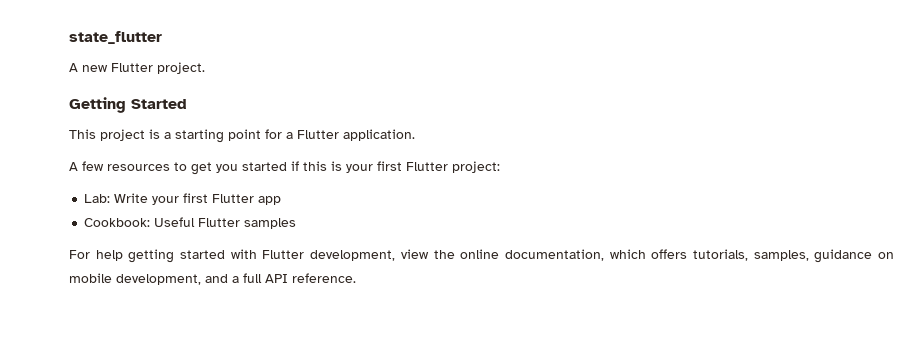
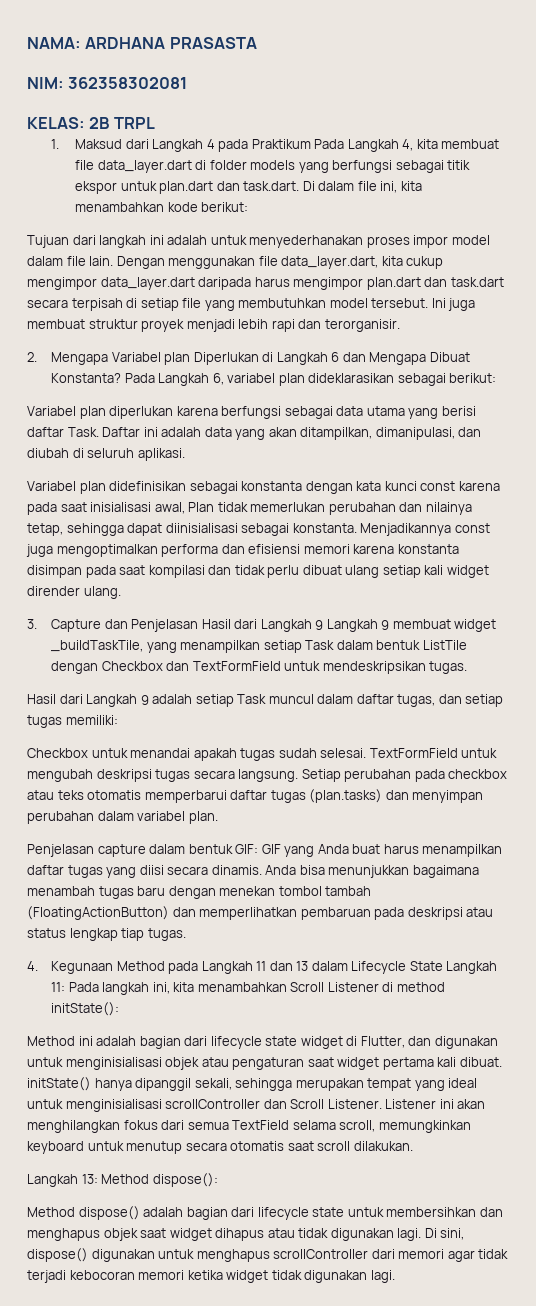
- state_flutter
- A new Flutter project.
- Getting Started
- This project is a starting point for a Flutter application.
- A few resources to get you started if this is your first Flutter project:
- Lab: Write your first Flutter app
- Cookbook: Useful Flutter samples
- For help getting started with Flutter development, view the online documentation, which offers tutorials, samples, guidance on mobile development, and a full API reference.
+ NAMA: ARDHANA PRASASTA
+ NIM: 362358302081
+ KELAS: 2B TRPL
+ 1. Maksud dari Langkah 4 pada Praktikum Pada Langkah 4, kita membuat file data_layer.dart di folder models yang berfungsi sebagai titik ekspor untuk plan.dart dan task.dart. Di dalam file ini, kita menambahkan kode berikut:
+ Tujuan dari langkah ini adalah untuk menyederhanakan proses impor model dalam file lain. Dengan menggunakan file data_layer.dart, kita cukup mengimpor data_layer.dart daripada harus mengimpor plan.dart dan task.dart secara terpisah di setiap file yang membutuhkan model tersebut. Ini juga membuat struktur proyek menjadi lebih rapi dan terorganisir.
+ 2. Mengapa Variabel plan Diperlukan di Langkah 6 dan Mengapa Dibuat Konstanta? Pada Langkah 6, variabel plan dideklarasikan sebagai berikut:
+ Variabel plan diperlukan karena berfungsi sebagai data utama yang berisi daftar Task. Daftar ini adalah data yang akan ditampilkan, dimanipulasi, dan diubah di seluruh aplikasi.
+ Variabel plan didefinisikan sebagai konstanta dengan kata kunci const karena pada saat inisialisasi awal, Plan tidak memerlukan perubahan dan nilainya tetap, sehingga dapat diinisialisasi sebagai konstanta. Menjadikannya const juga mengoptimalkan performa dan efisiensi memori karena konstanta disimpan pada saat kompilasi dan tidak perlu dibuat ulang setiap kali widget dirender ulang.
+ 3. Capture dan Penjelasan Hasil dari Langkah 9 Langkah 9 membuat widget _buildTaskTile, yang menampilkan setiap Task dalam bentuk ListTile dengan Checkbox dan TextFormField untuk mendeskripsikan tugas.
+ Hasil dari Langkah 9 adalah setiap Task muncul dalam daftar tugas, dan setiap tugas memiliki:
+ Checkbox untuk menandai apakah tugas sudah selesai. TextFormField untuk mengubah deskripsi tugas secara langsung. Setiap perubahan pada checkbox atau teks otomatis memperbarui daftar tugas (plan.tasks) dan menyimpan perubahan dalam variabel plan.
+ Penjelasan capture dalam bentuk GIF: GIF yang Anda buat harus menampilkan daftar tugas yang diisi secara dinamis. Anda bisa menunjukkan bagaimana menambah tugas baru dengan menekan tombol tambah (FloatingActionButton) dan memperlihatkan pembaruan pada deskripsi atau status lengkap tiap tugas.
+ 4. Kegunaan Method pada Langkah 11 dan 13 dalam Lifecycle State Langkah 11: Pada langkah ini, kita menambahkan Scroll Listener di method initState():
+ Method ini adalah bagian dari lifecycle state widget di Flutter, dan digunakan untuk menginisialisasi objek atau pengaturan saat widget pertama kali dibuat. initState() hanya dipanggil sekali, sehingga merupakan tempat yang ideal untuk menginisialisasi scrollController dan Scroll Listener. Listener ini akan menghilangkan fokus dari semua TextField selama scroll, memungkinkan keyboard untuk menutup secara otomatis saat scroll dilakukan.
+ Langkah 13: Method dispose():
+ Method dispose() adalah bagian dari lifecycle state untuk membersihkan dan menghapus objek saat widget dihapus atau tidak digunakan lagi. Di sini, dispose() digunakan untuk menghapus scrollController dari memori agar tidak terjadi kebocoran memori ketika widget tidak digunakan lagi.

